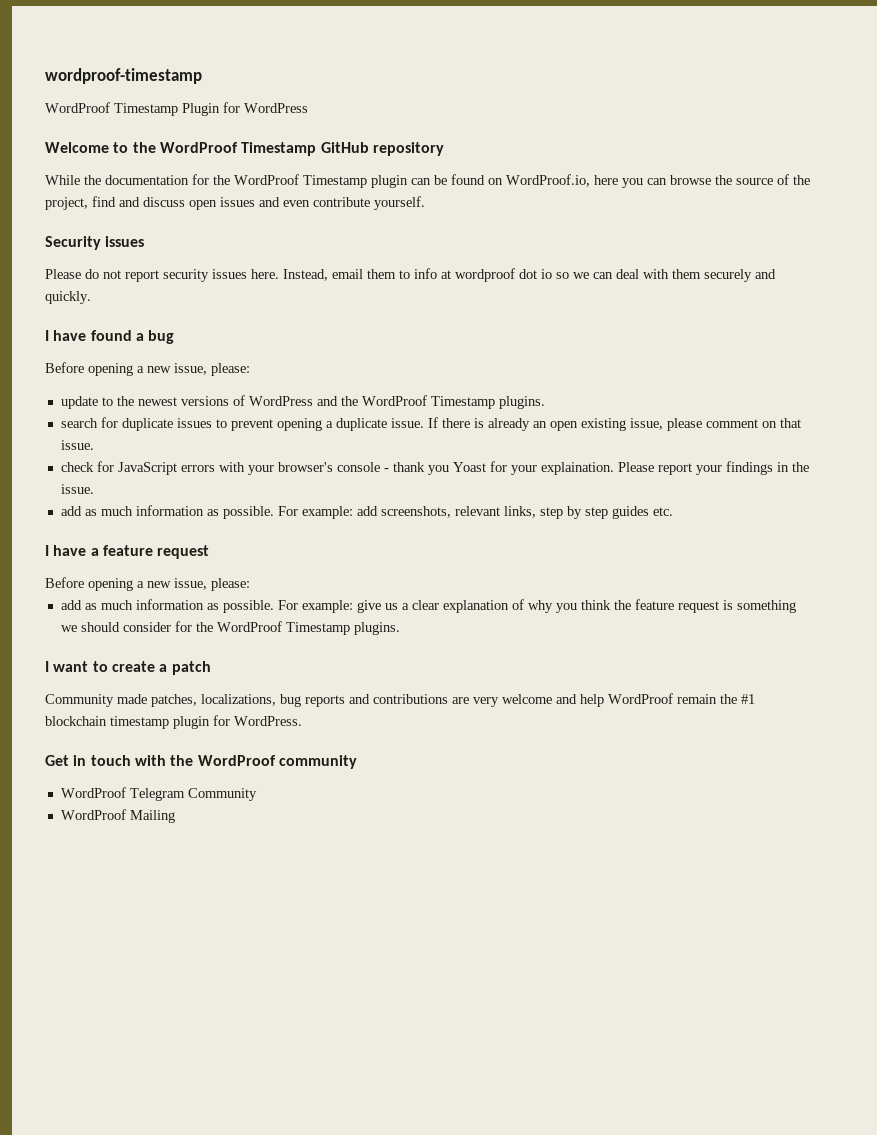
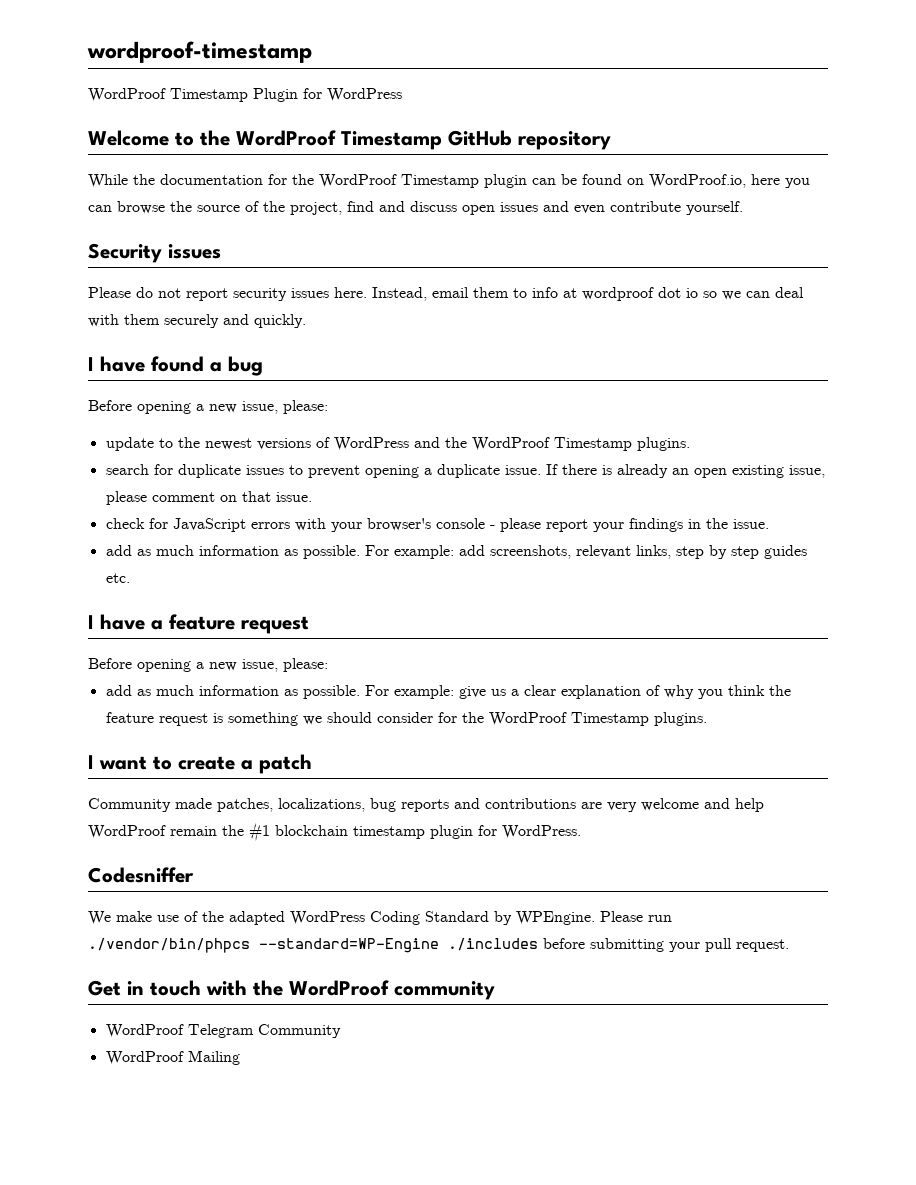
- check for JavaScript errors with your browser's console - thank you Yoast for your explaination. Please report your findings in the issue.
+ check for JavaScript errors with your browser's console - please report your findings in the issue.
+ Codesniffer
+ We make use of the adapted WordPress Coding Standard by WPEngine. Please run ./vendor/bin/phpcs --standard=WP-Engine ./includes before submitting your pull request.

